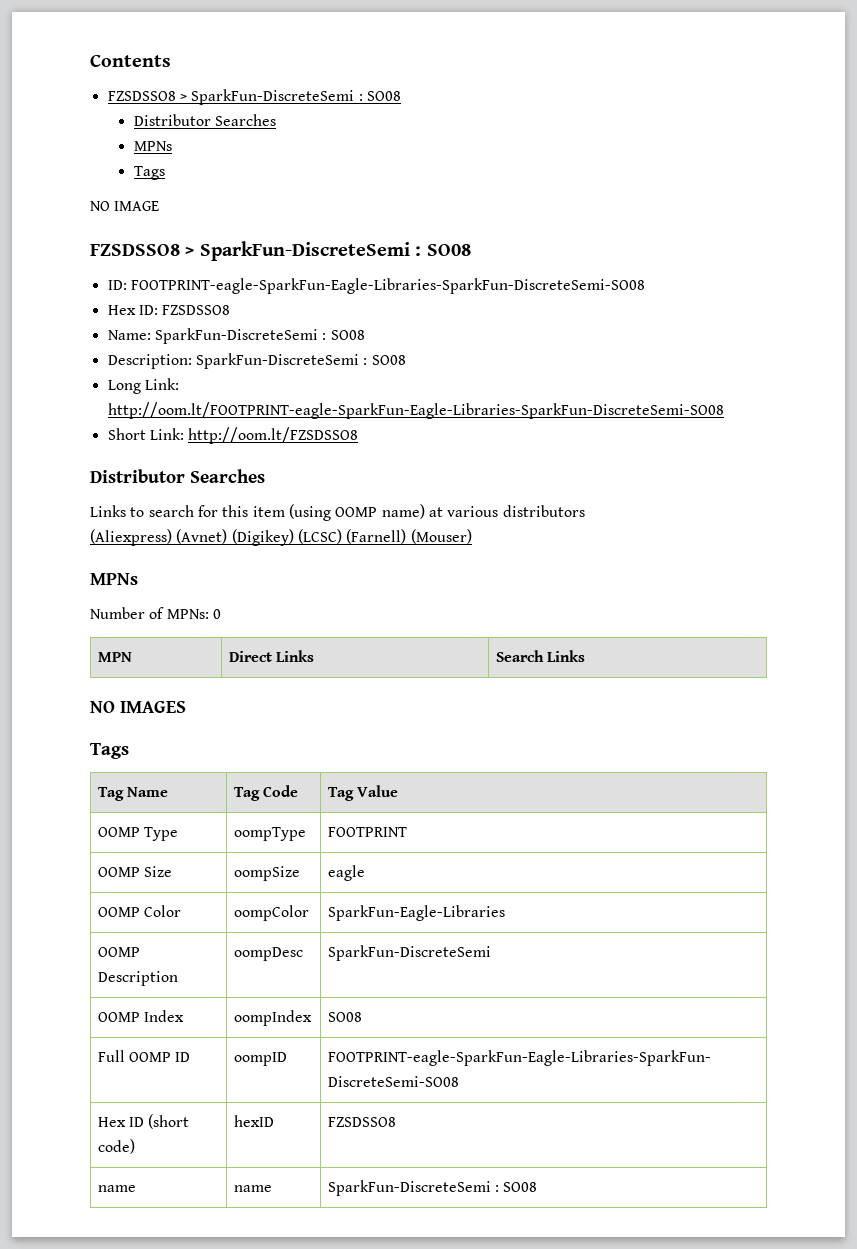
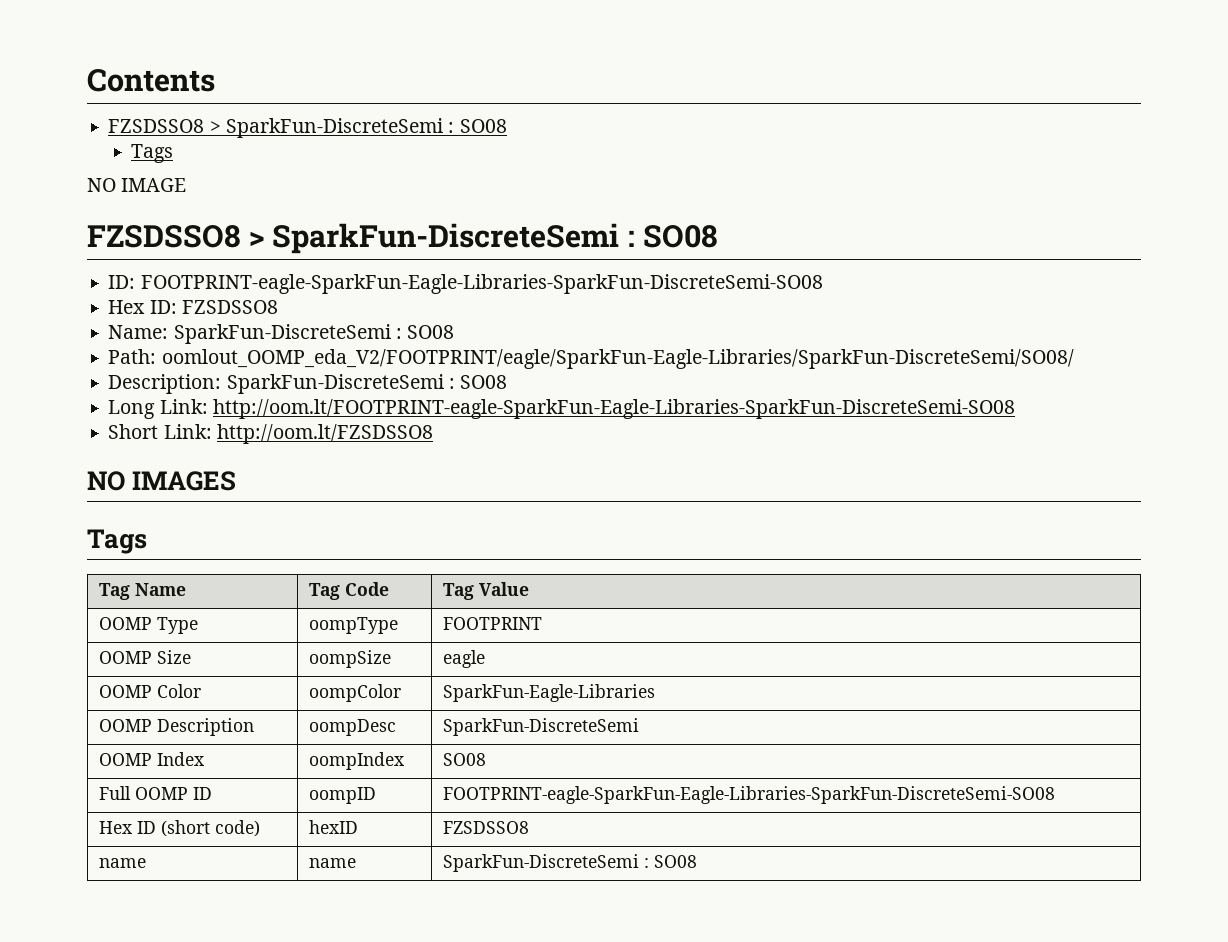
  Contents
  FZSDSSO8 > SparkFun-DiscreteSemi : SO08
- Distributor Searches
- MPNs
+ Path: oomlout_OOMP_eda_V2/FOOTPRINT/eagle/SparkFun-Eagle-Libraries/SparkFun-DiscreteSemi/SO08/
  Short Link: http://oom.lt/FZSDSSO8
- Distributor Searches
- Links to search for this item (using OOMP name) at various distributors
- (Aliexpress) (Avnet) (Digikey) (LCSC) (Farnell) (Mouser)
- MPNs
- Number of MPNs: 0
- MPN | Direct Links | Search Links

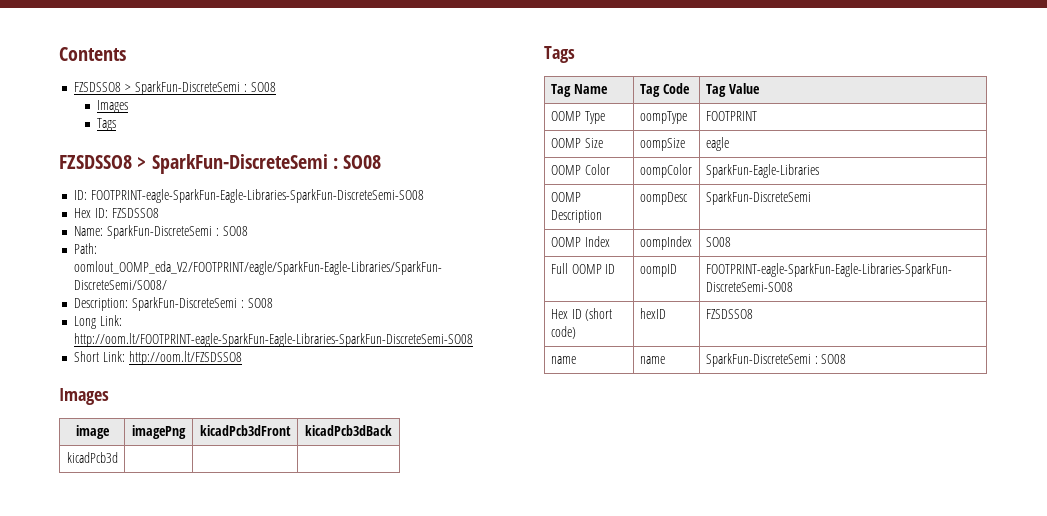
  Contents
  FZSDSSO8 > SparkFun-DiscreteSemi : SO08
+ Images
  Tags
- NO IMAGE
  Short Link: http://oom.lt/FZSDSSO8
- NO IMAGES
+ Images
+ image | imagePng | kicadPcb3dFront | kicadPcb3dBack
+ kicadPcb3d | | |

